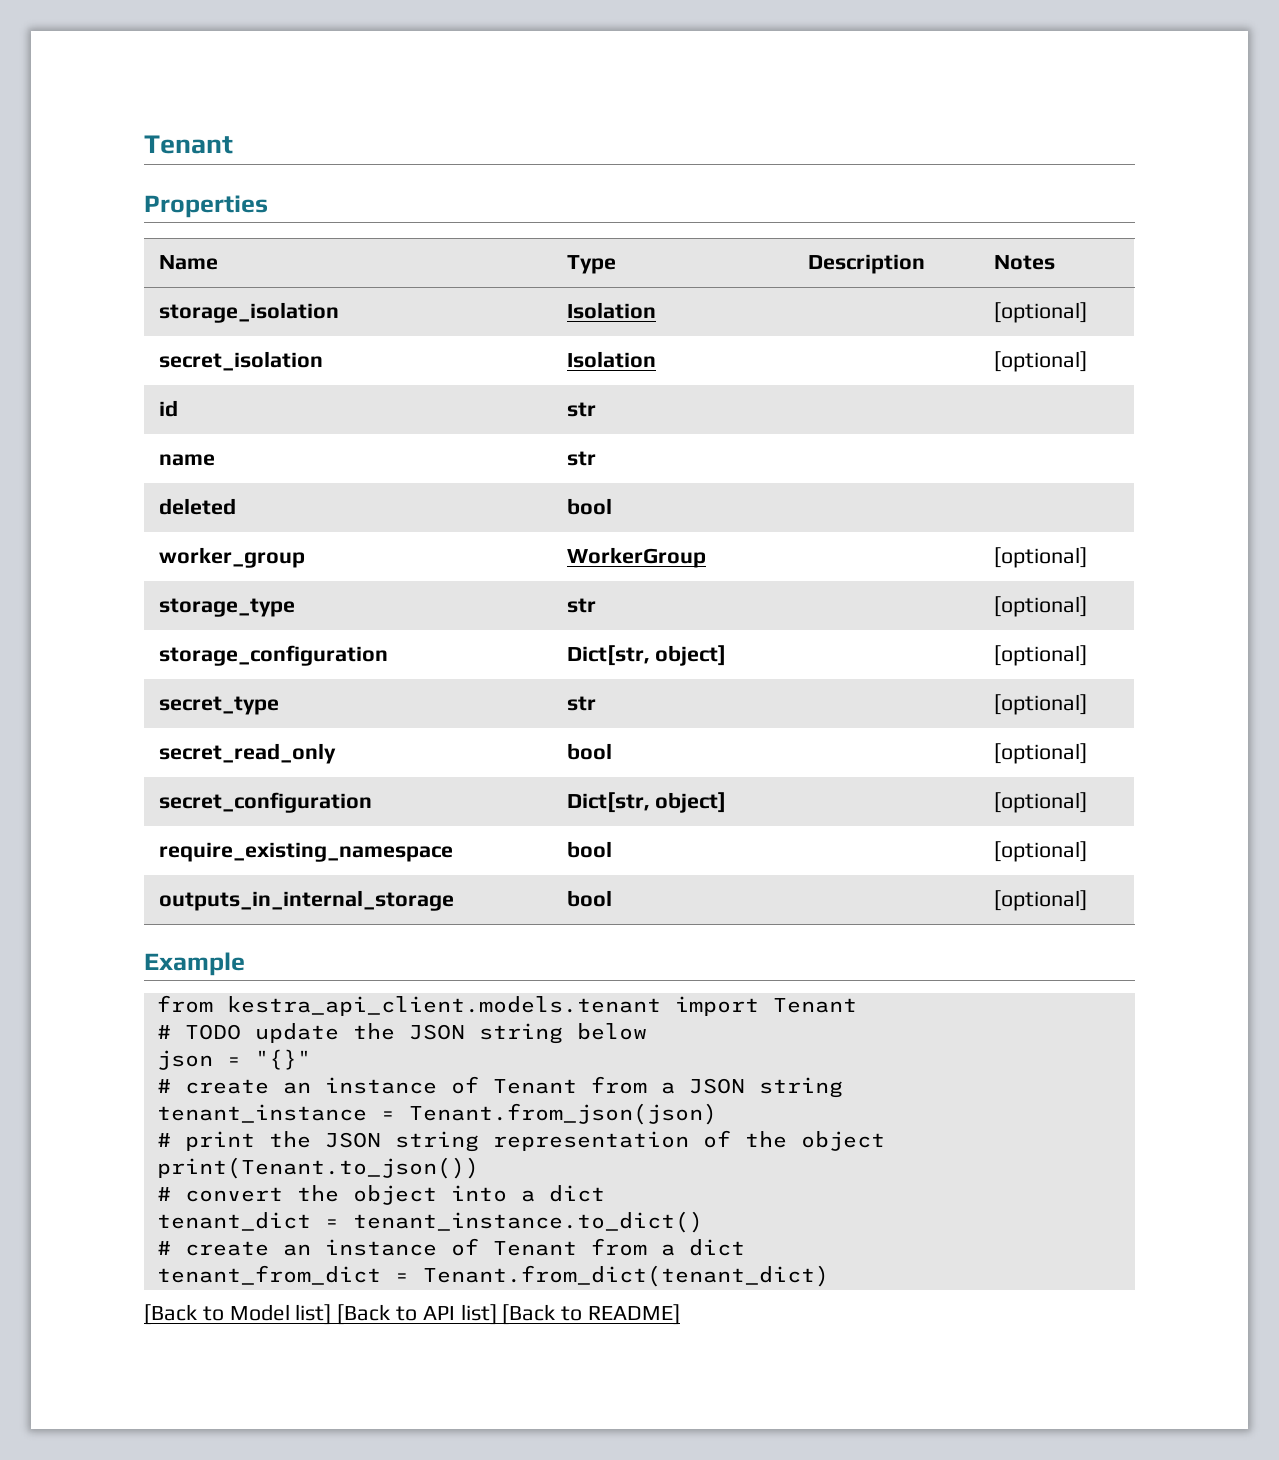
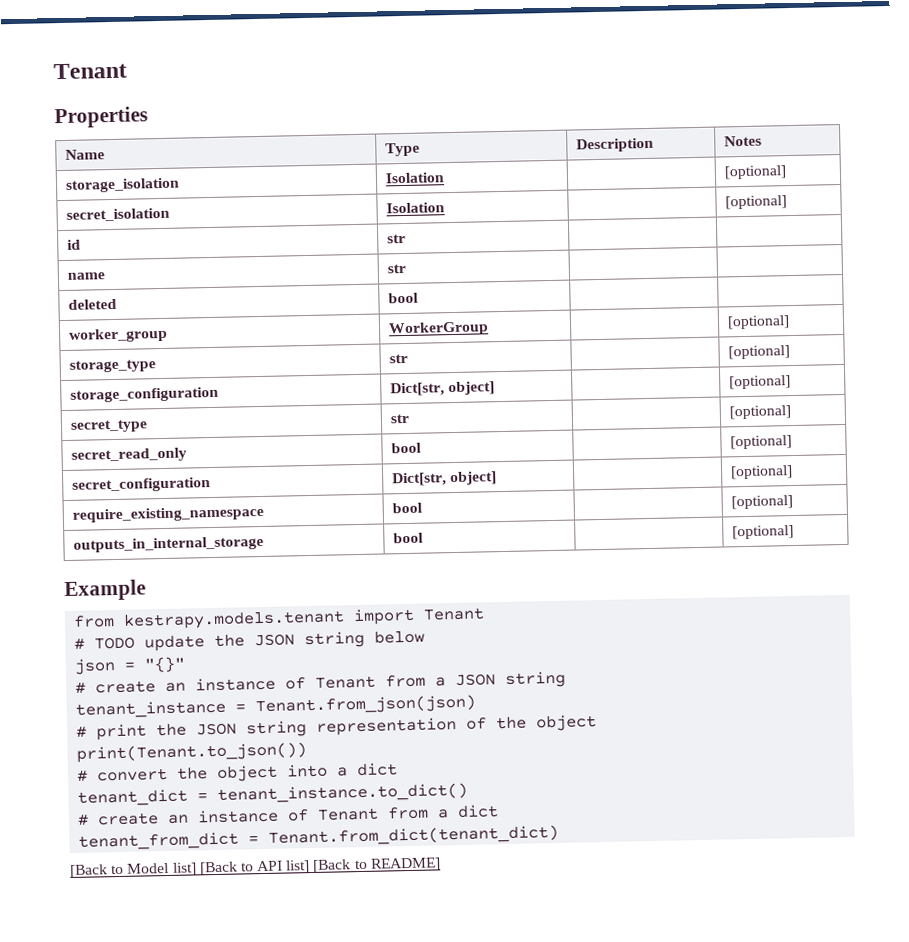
- from kestra_api_client.models.tenant import Tenant
+ from kestrapy.models.tenant import Tenant

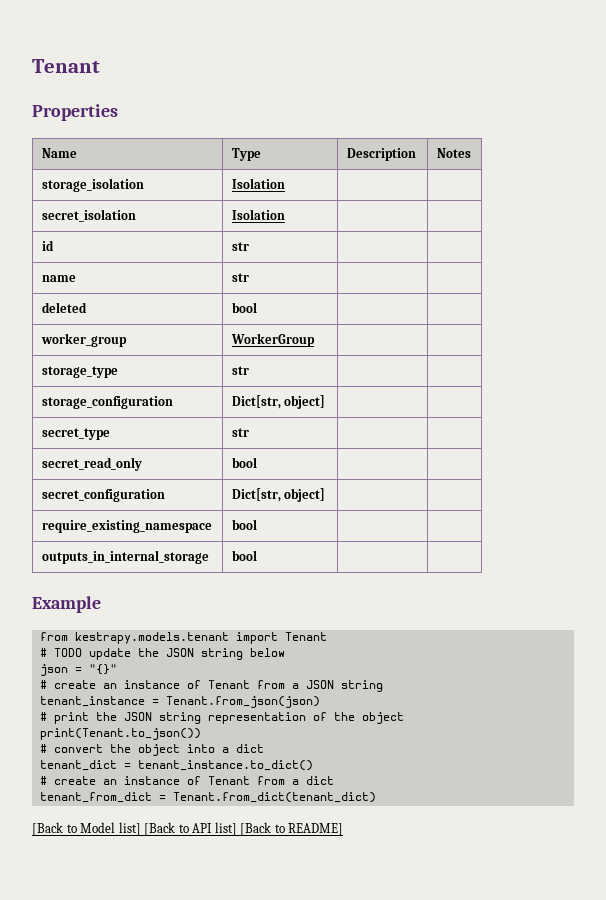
- storage_isolation | Isolation | | [optional]
+ storage_isolation | Isolation | |
- secret_isolation | Isolation | | [optional]
+ secret_isolation | Isolation | |
- worker_group | WorkerGroup | | [optional]
+ worker_group | WorkerGroup | |
- storage_type | str | | [optional]
+ storage_type | str | |
- storage_configuration | Dict[str, object] | | [optional]
+ storage_configuration | Dict[str, object] | |
- secret_type | str | | [optional]
+ secret_type | str | |
- secret_read_only | bool | | [optional]
+ secret_read_only | bool | |
- secret_configuration | Dict[str, object] | | [optional]
+ secret_configuration | Dict[str, object] | |
- require_existing_namespace | bool | | [optional]
+ require_existing_namespace | bool | |
- outputs_in_internal_storage | bool | | [optional]
+ outputs_in_internal_storage | bool | |

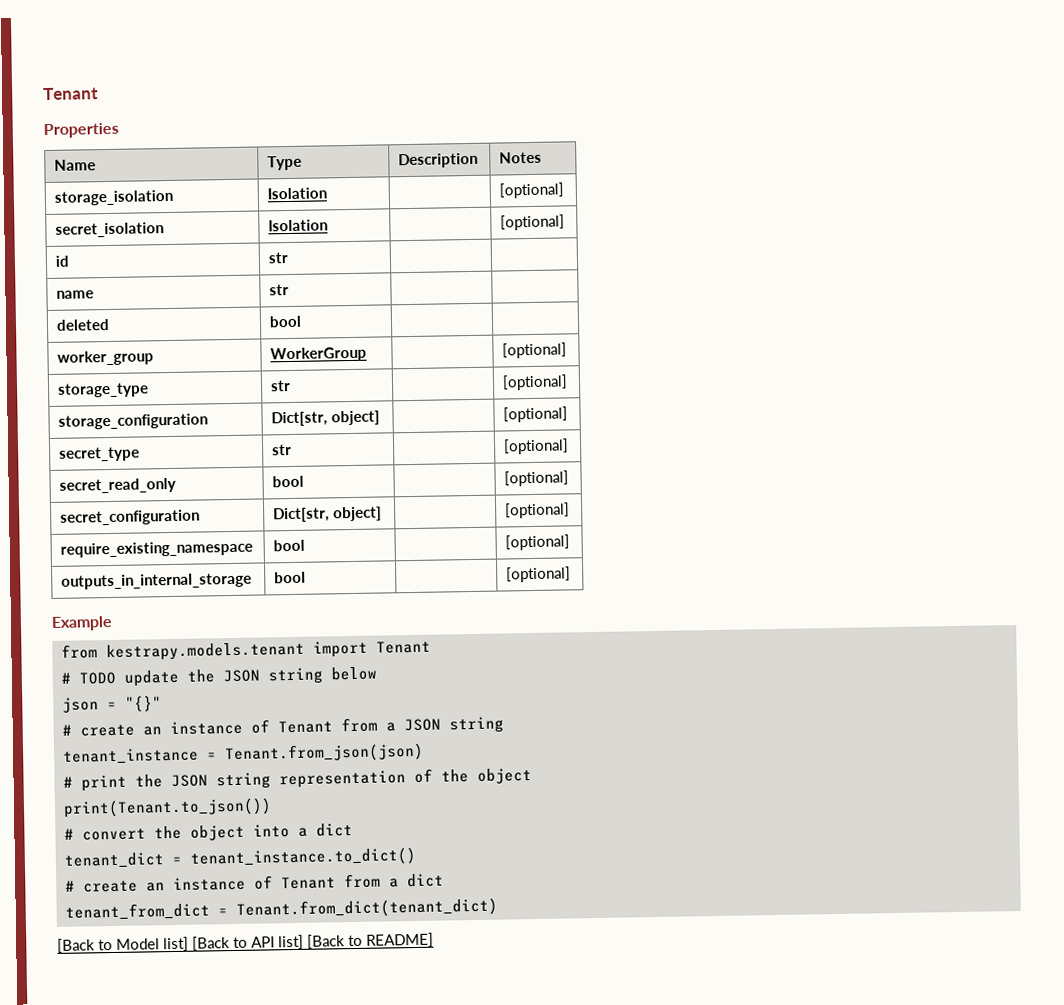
- storage_isolation | Isolation | |
+ storage_isolation | Isolation | | [optional]
- secret_isolation | Isolation | |
+ secret_isolation | Isolation | | [optional]
- worker_group | WorkerGroup | |
+ worker_group | WorkerGroup | | [optional]
- storage_type | str | |
+ storage_type | str | | [optional]
- storage_configuration | Dict[str, object] | |
+ storage_configuration | Dict[str, object] | | [optional]
- secret_type | str | |
+ secret_type | str | | [optional]
- secret_read_only | bool | |
+ secret_read_only | bool | | [optional]
- secret_configuration | Dict[str, object] | |
+ secret_configuration | Dict[str, object] | | [optional]
- require_existing_namespace | bool | |
+ require_existing_namespace | bool | | [optional]
- outputs_in_internal_storage | bool | |
+ outputs_in_internal_storage | bool | | [optional]

